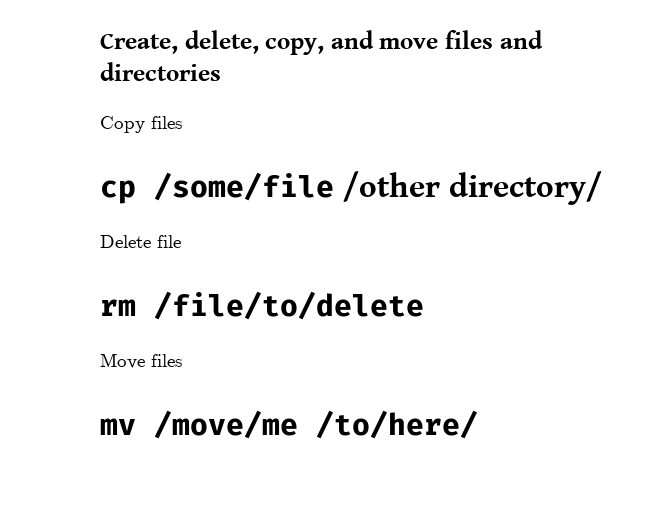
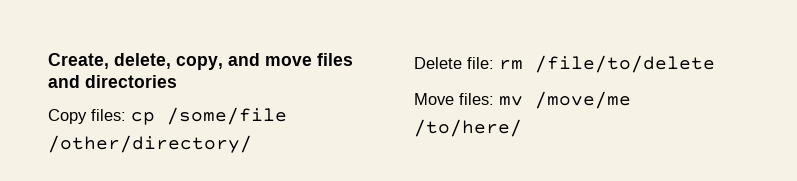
- Copy files
- cp /some/file /other directory/
+ Copy files: cp /some/file /other/directory/
- Delete file
- rm /file/to/delete
+ Delete file: rm /file/to/delete
- Move files
- mv /move/me /to/here/
+ Move files: mv /move/me /to/here/

